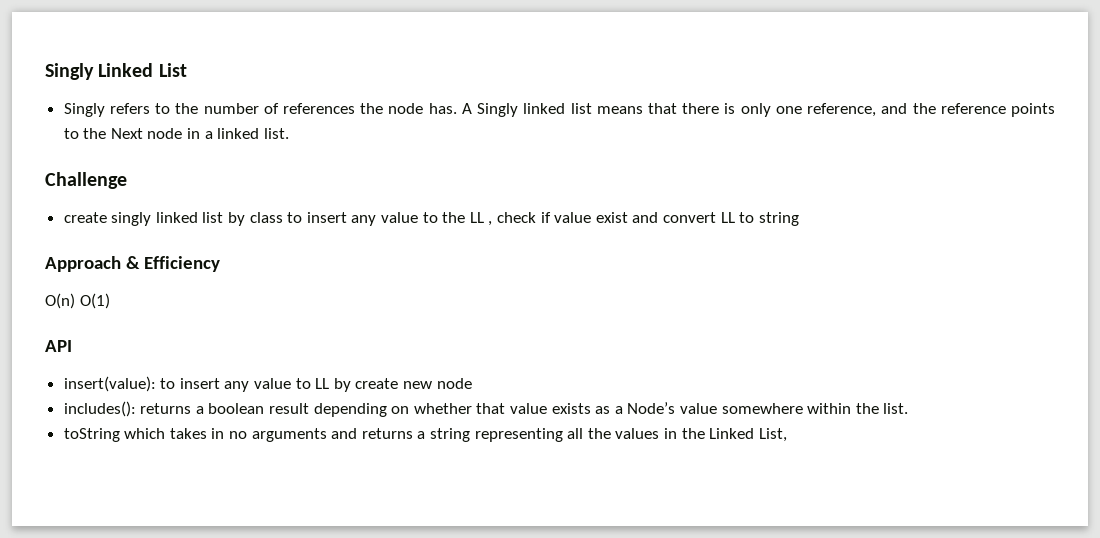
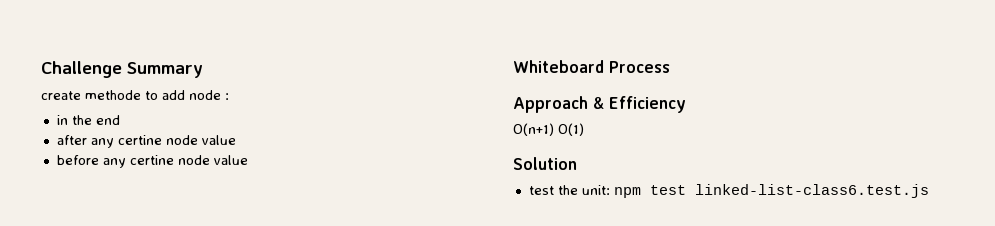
- Singly Linked List
- Singly refers to the number of references the node has. A Singly linked list means that there is only one reference, and the reference points to the Next node in a linked list.
- Challenge
- create singly linked list by class to insert any value to the LL , check if value exist and convert LL to string
+ Challenge Summary
+ create methode to add node :
+ in the end
+ after any certine node value
+ before any certine node value
+ Whiteboard Process
- O(n) O(1)
+ O(n+1) O(1)
- API
- insert(value): to insert any value to LL by create new node
- includes(): returns a boolean result depending on whether that value exists as a Node’s value somewhere within the list.
- toString which takes in no arguments and returns a string representing all the values in the Linked List,
+ Solution
+ test the unit: npm test linked-list-class6.test.js

